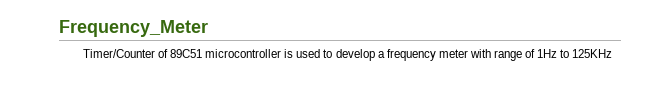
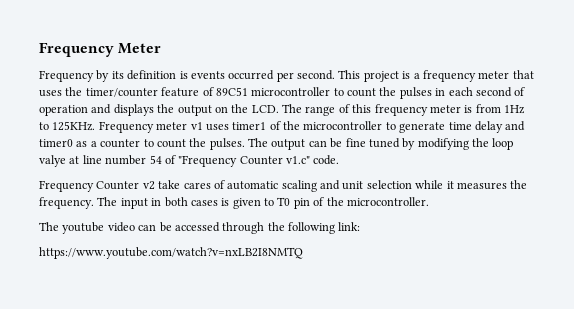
- Frequency_Meter
- Timer/Counter of 89C51 microcontroller is used to develop a frequency meter with range of 1Hz to 125KHz
+ Frequency Meter
+ Frequency by its definition is events occurred per second. This project is a frequency meter that uses the timer/counter feature of 89C51 microcontroller to count the pulses in each second of operation and displays the output on the LCD. The range of this frequency meter is from 1Hz to 125KHz. Frequency meter v1 uses timer1 of the microcontroller to generate time delay and timer0 as a counter to count the pulses. The output can be fine tuned by modifying the loop valye at line number 54 of "Frequency Counter v1.c" code.
+ Frequency Counter v2 take cares of automatic scaling and unit selection while it measures the frequency. The input in both cases is given to T0 pin of the microcontroller.
+ The youtube video can be accessed through the following link:
+ https://www.youtube.com/watch?v=nxLB2I8NMTQ

